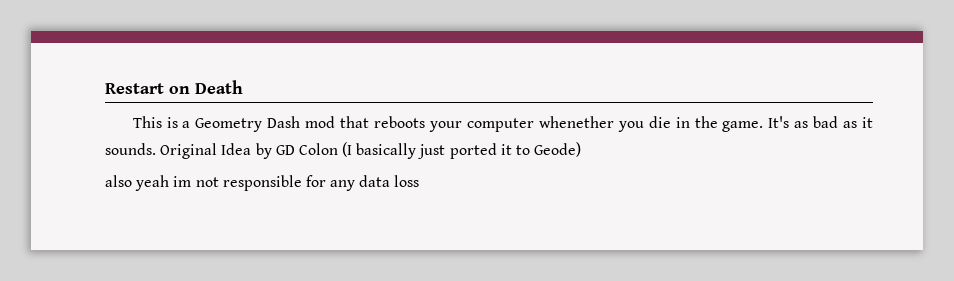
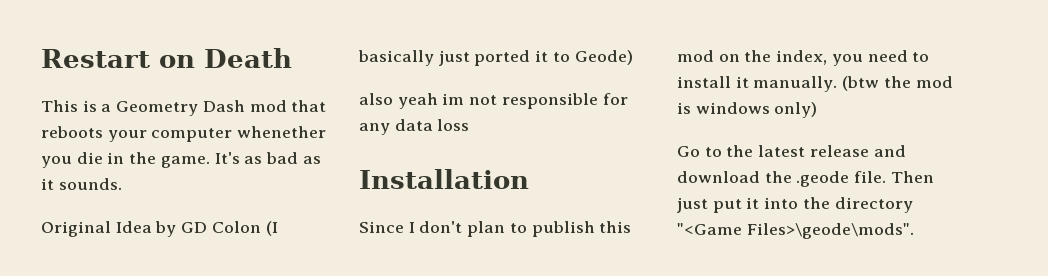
- It's as bad as it sounds. Original Idea by GD Colon (I basically just ported it to Geode)
+ It's as bad as it sounds.
+ Original Idea by GD Colon (I basically just ported it to Geode)
+ Installation
+ Since I don't plan to publish this mod on the index, you need to install it manually. (btw the mod is windows only)
+ Go to the latest release and download the .geode file. Then just put it into the directory "<Game Files>\geode\mods".

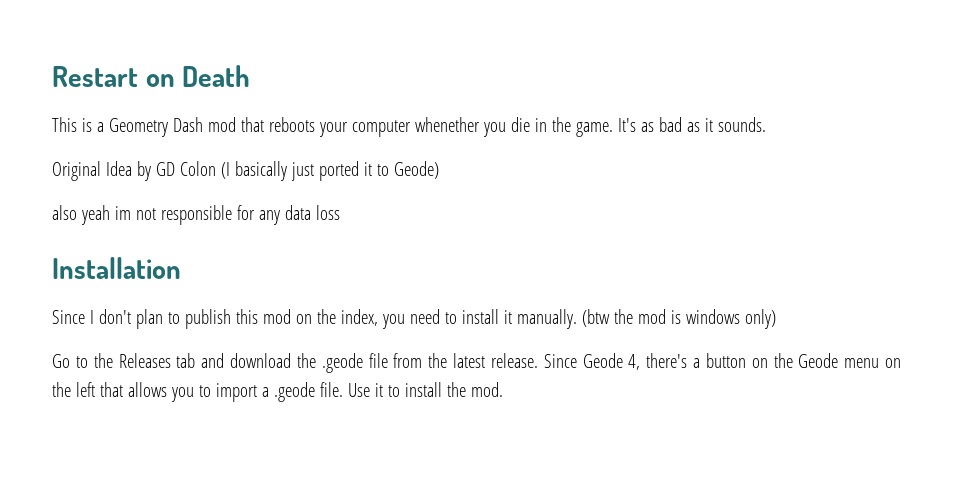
- Go to the latest release and download the .geode file. Then just put it into the directory "<Game Files>\geode\mods".
+ Go to the Releases tab and download the .geode file from the latest release. Since Geode 4, there's a button on the Geode menu on the left that allows you to import a .geode file. Use it to install the mod.

